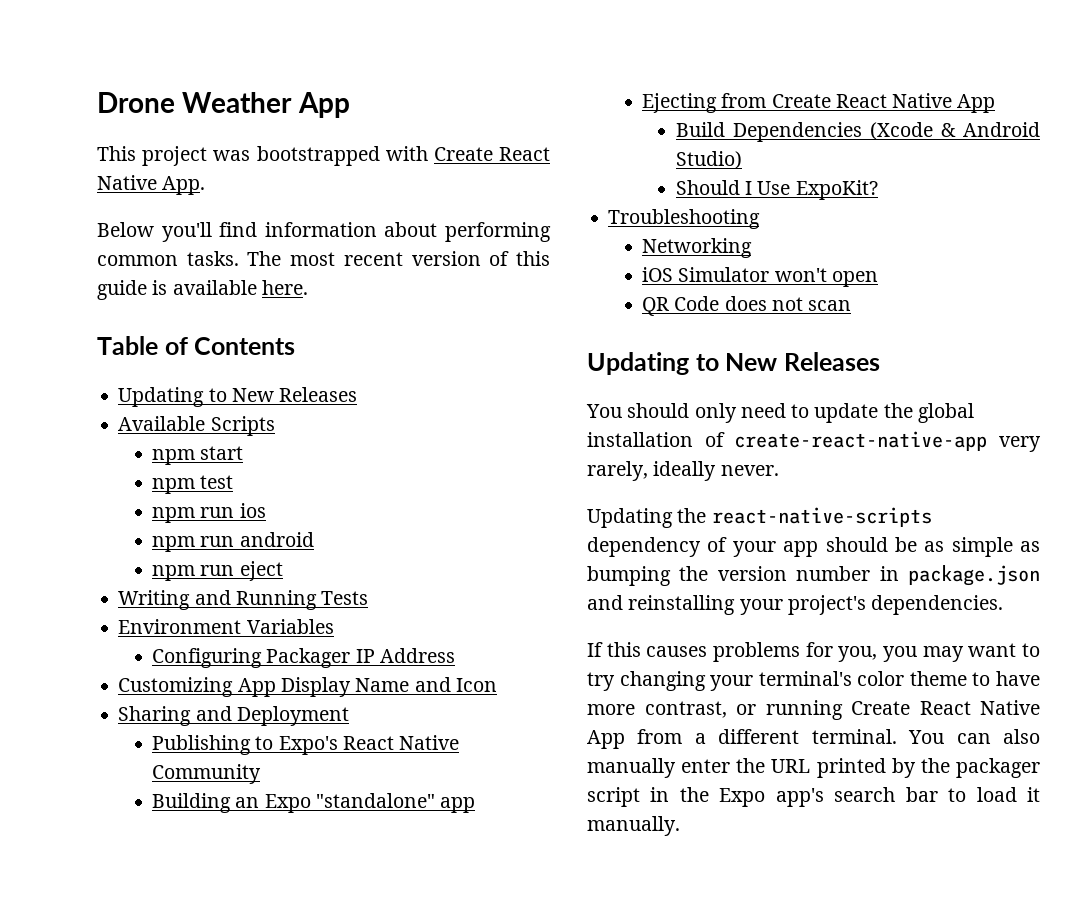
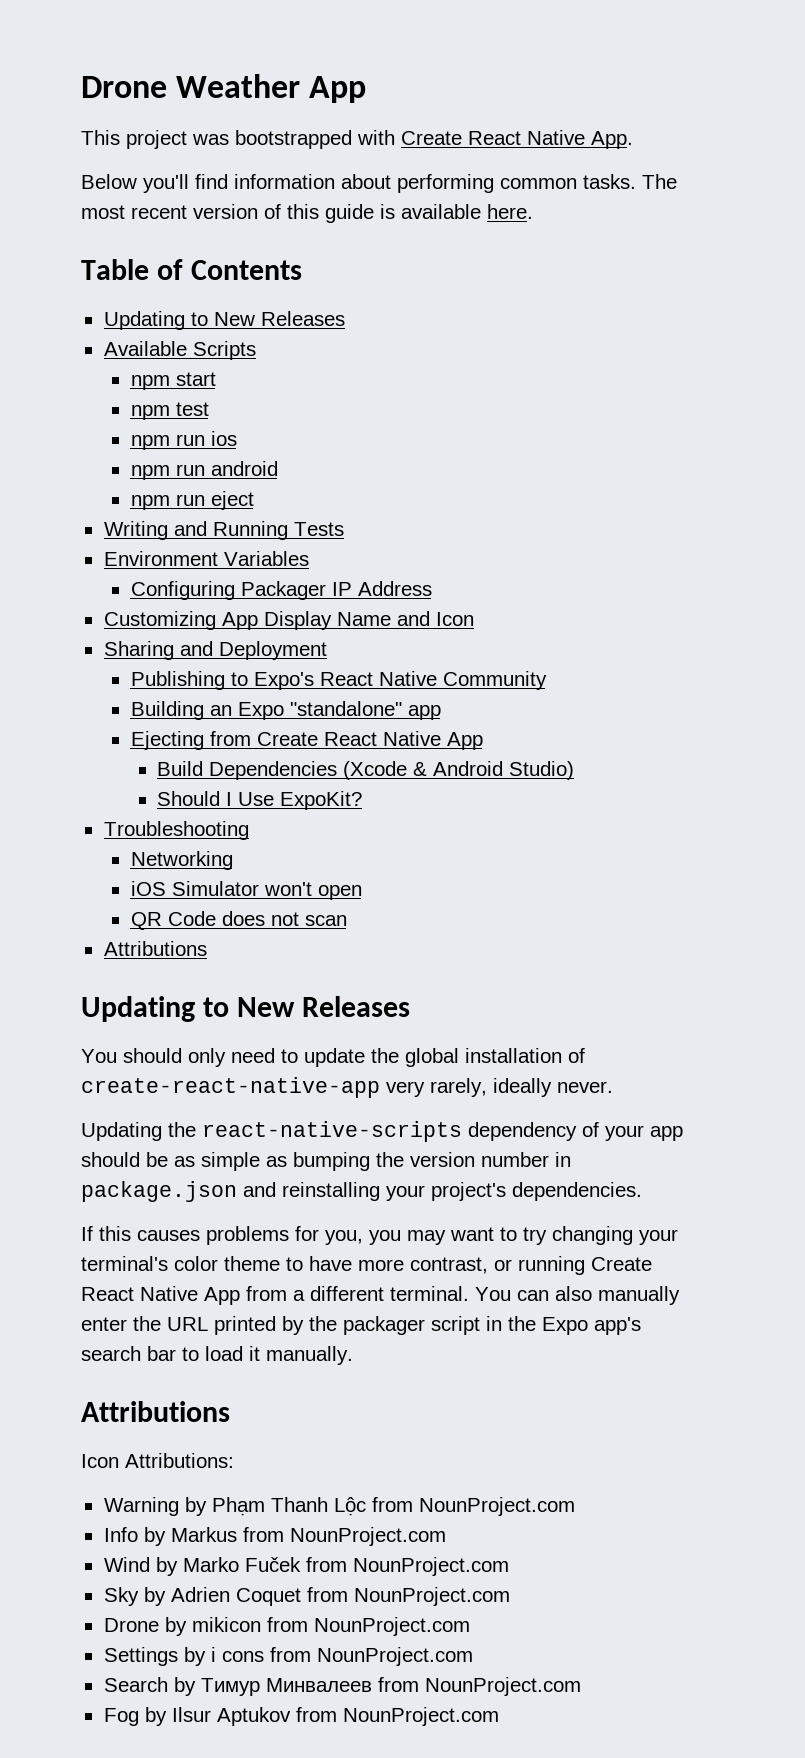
  QR Code does not scan
+ Attributions
  You can also manually enter the URL printed by the packager script in the Expo app's search bar to load it manually.
+ Attributions
+ Icon Attributions:
+ Warning by Phạm Thanh Lộc from NounProject.com
+ Info by Markus from NounProject.com
+ Wind by Marko Fuček from NounProject.com
+ Sky by Adrien Coquet from NounProject.com
+ Drone by mikicon from NounProject.com
+ Settings by i cons from NounProject.com
+ Search by Тимур Минвалеев from NounProject.com
+ Fog by Ilsur Aptukov from NounProject.com

